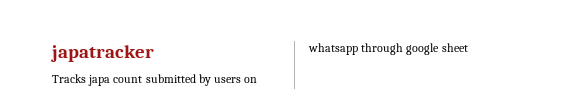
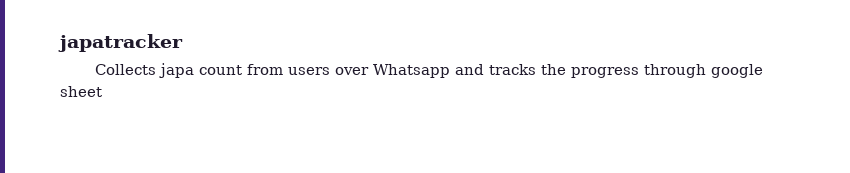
- Tracks japa count submitted by users on whatsapp through google sheet
+ Collects japa count from users over Whatsapp and tracks the progress through google sheet

